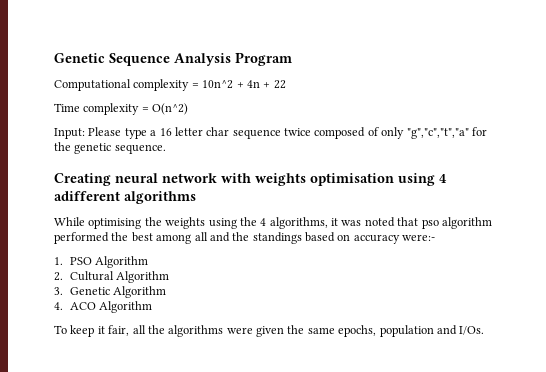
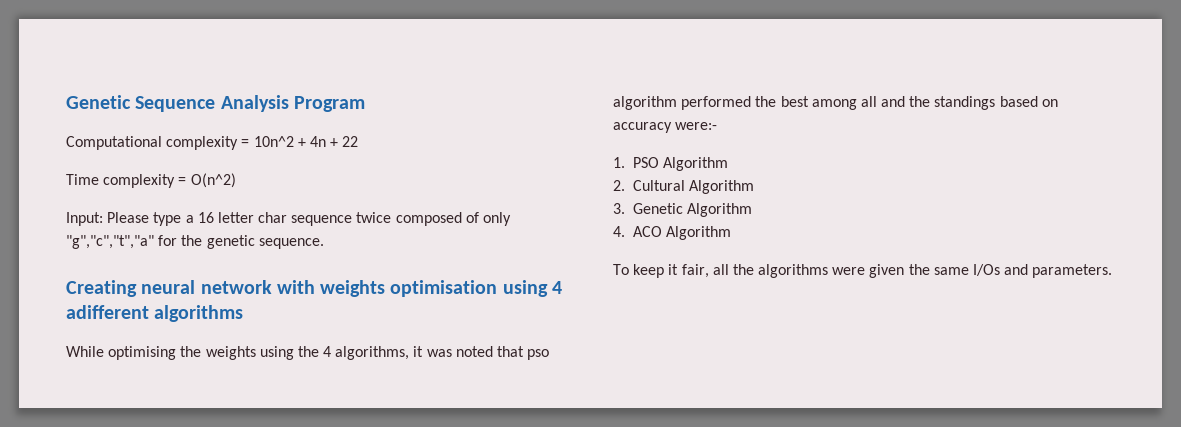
- To keep it fair, all the algorithms were given the same epochs, population and I/Os.
+ To keep it fair, all the algorithms were given the same I/Os and parameters.

